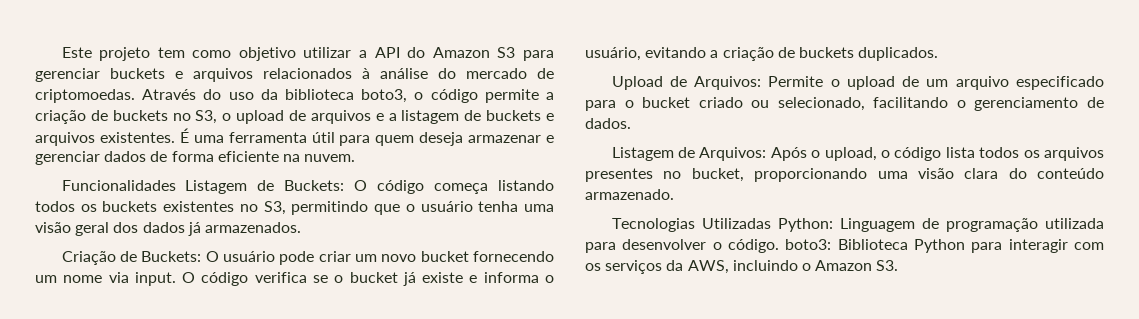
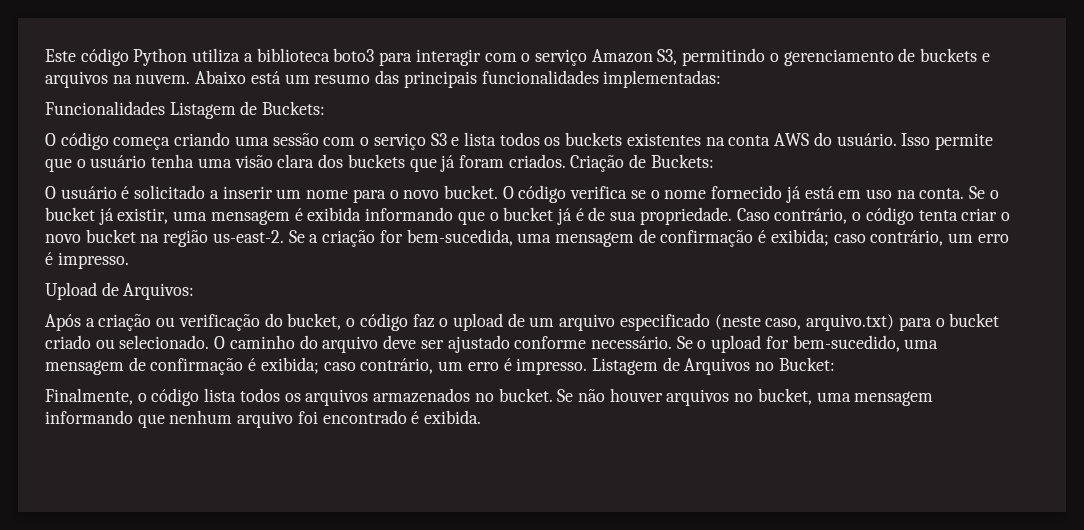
- Este projeto tem como objetivo utilizar a API do Amazon S3 para gerenciar buckets e arquivos relacionados à análise do mercado de criptomoedas. Através do uso da biblioteca boto3, o código permite a criação de buckets no S3, o upload de arquivos e a listagem de buckets e arquivos existentes. É uma ferramenta útil para quem deseja armazenar e gerenciar dados de forma eficiente na nuvem.
+ Este código Python utiliza a biblioteca boto3 para interagir com o serviço Amazon S3, permitindo o gerenciamento de buckets e arquivos na nuvem. Abaixo está um resumo das principais funcionalidades implementadas:
- Funcionalidades Listagem de Buckets: O código começa listando todos os buckets existentes no S3, permitindo que o usuário tenha uma visão geral dos dados já armazenados.
- Criação de Buckets: O usuário pode criar um novo bucket fornecendo um nome via input.
+ Funcionalidades Listagem de Buckets:
+ O código começa criando uma sessão com o serviço S3 e lista todos os buckets existentes na conta AWS do usuário. Isso permite que o usuário tenha uma visão clara dos buckets que já foram criados. Criação de Buckets:
+ O usuário é solicitado a inserir um nome para o novo bucket.
- O código verifica se o bucket já existe e informa o usuário, evitando a criação de buckets duplicados.
- Upload de Arquivos: Permite o upload de um arquivo especificado para o bucket criado ou selecionado, facilitando o gerenciamento de dados.
- Listagem de Arquivos: Após o upload, o código lista todos os arquivos presentes no bucket, proporcionando uma visão clara do conteúdo armazenado.
- Tecnologias Utilizadas Python: Linguagem de programação utilizada para desenvolver o código. boto3: Biblioteca Python para interagir com os serviços da AWS, incluindo o Amazon S3.
+ O código verifica se o nome fornecido já está em uso na conta. Se o bucket já existir, uma mensagem é exibida informando que o bucket já é de sua propriedade. Caso contrário, o código tenta criar o novo bucket na região us-east-2. Se a criação for bem-sucedida, uma mensagem de confirmação é exibida; caso contrário, um erro é impresso.
+ Upload de Arquivos:
+ Após a criação ou verificação do bucket, o código faz o upload de um arquivo especificado (neste caso, arquivo.txt) para o bucket criado ou selecionado. O caminho do arquivo deve ser ajustado conforme necessário. Se o upload for bem-sucedido, uma mensagem de confirmação é exibida; caso contrário, um erro é impresso. Listagem de Arquivos no Bucket:
+ Finalmente, o código lista todos os arquivos armazenados no bucket. Se não houver arquivos no bucket, uma mensagem informando que nenhum arquivo foi encontrado é exibida.

